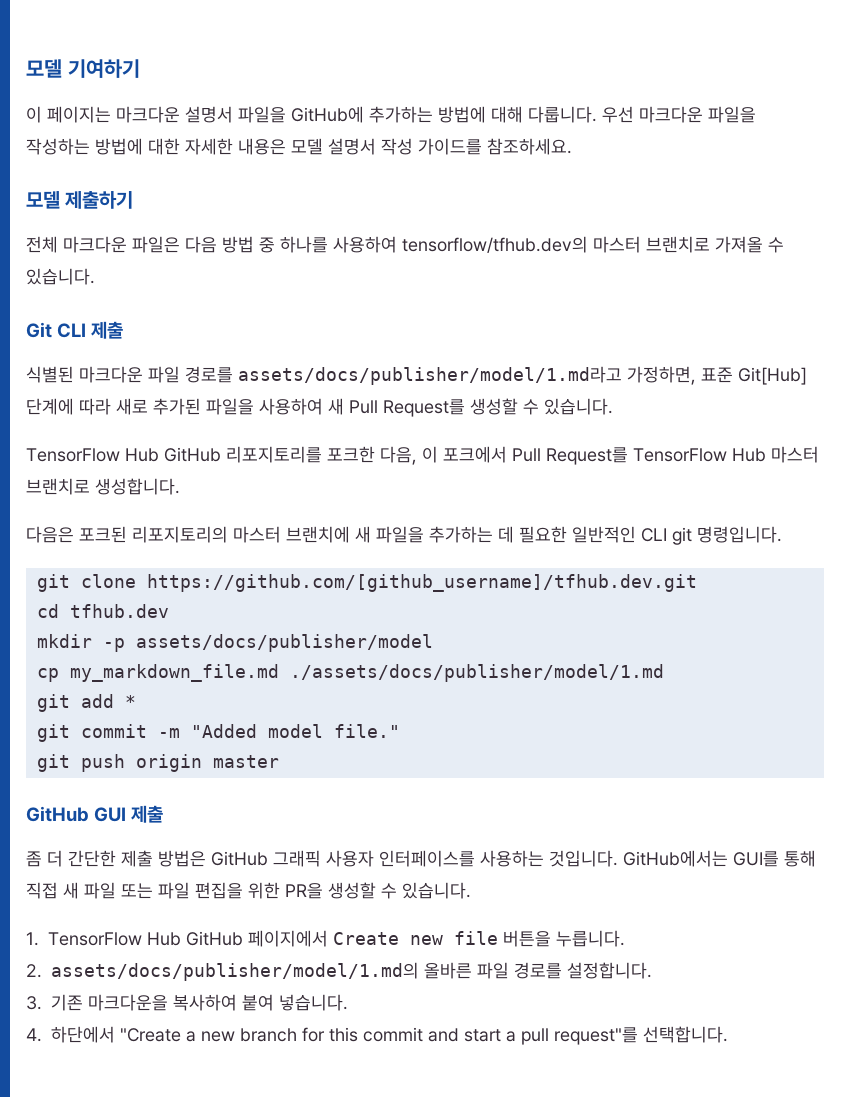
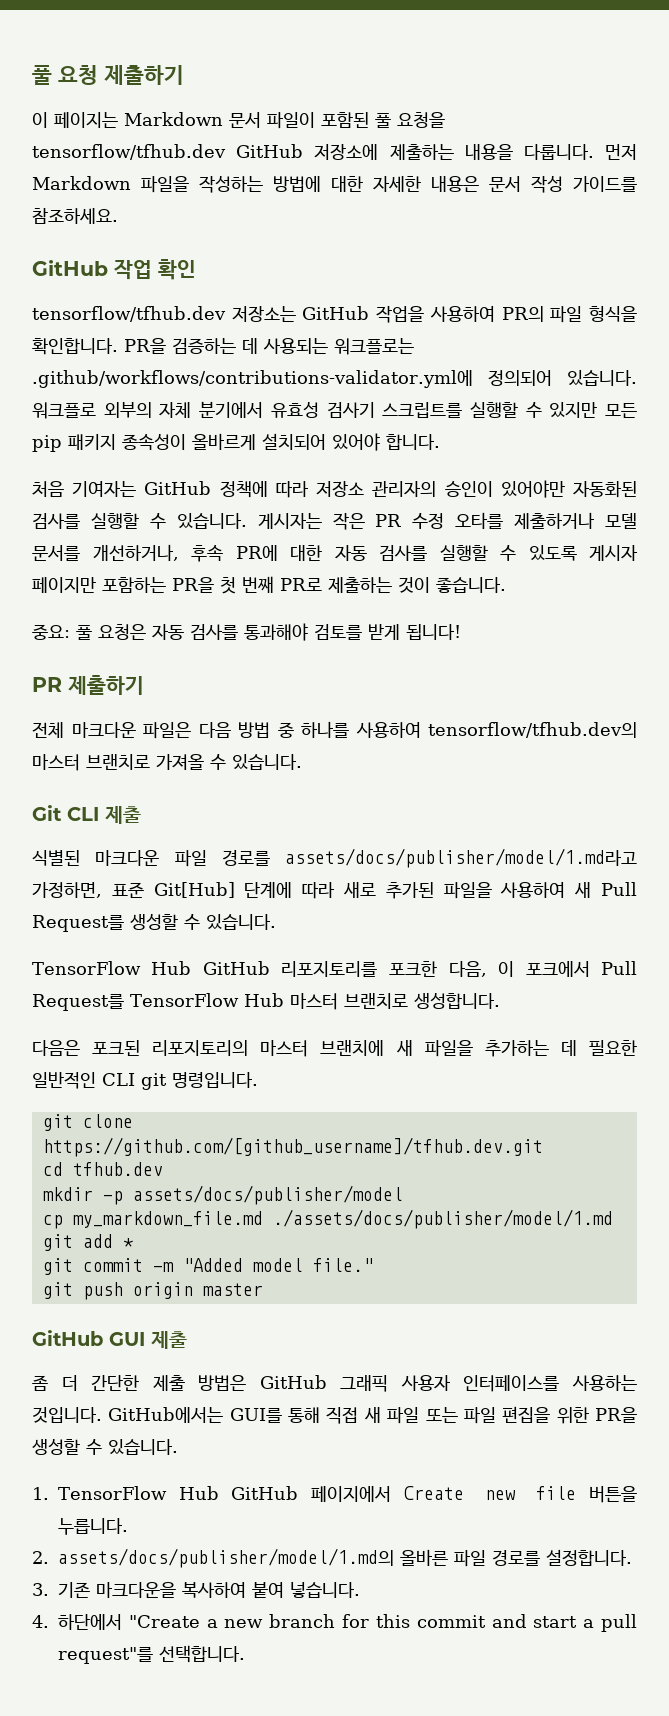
- 모델 기여하기
+ 풀 요청 제출하기
- 이 페이지는 마크다운 설명서 파일을 GitHub에 추가하는 방법에 대해 다룹니다. 우선 마크다운 파일을 작성하는 방법에 대한 자세한 내용은 모델 설명서 작성 가이드를 참조하세요.
+ 이 페이지는 Markdown 문서 파일이 포함된 풀 요청을 tensorflow/tfhub.dev GitHub 저장소에 제출하는 내용을 다룹니다. 먼저 Markdown 파일을 작성하는 방법에 대한 자세한 내용은 문서 작성 가이드를 참조하세요.
- 모델 제출하기
+ GitHub 작업 확인
+ tensorflow/tfhub.dev 저장소는 GitHub 작업을 사용하여 PR의 파일 형식을 확인합니다. PR을 검증하는 데 사용되는 워크플로는 .github/workflows/contributions-validator.yml에 정의되어 있습니다. 워크플로 외부의 자체 분기에서 유효성 검사기 스크립트를 실행할 수 있지만 모든 pip 패키지 종속성이 올바르게 설치되어 있어야 합니다.
+ 처음 기여자는 GitHub 정책에 따라 저장소 관리자의 승인이 있어야만 자동화된 검사를 실행할 수 있습니다. 게시자는 작은 PR 수정 오타를 제출하거나 모델 문서를 개선하거나, 후속 PR에 대한 자동 검사를 실행할 수 있도록 게시자 페이지만 포함하는 PR을 첫 번째 PR로 제출하는 것이 좋습니다.
+ 중요: 풀 요청은 자동 검사를 통과해야 검토를 받게 됩니다!
+ PR 제출하기

